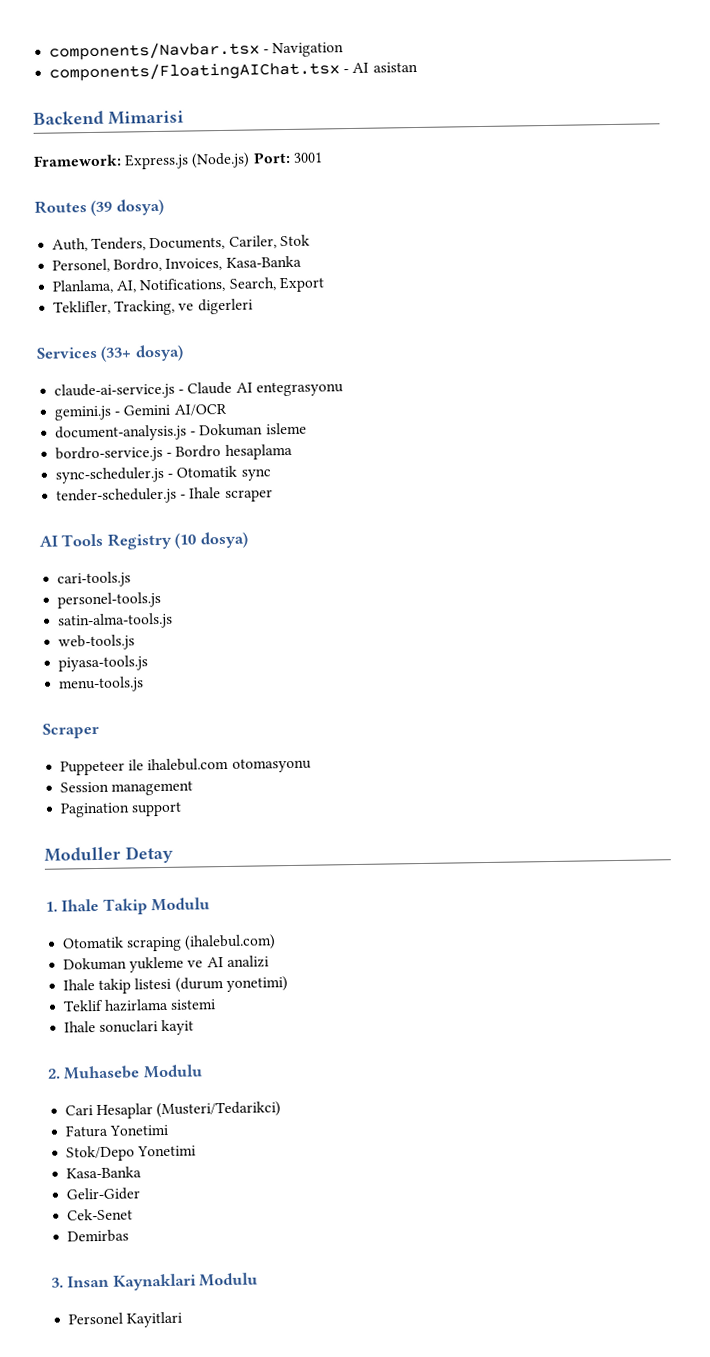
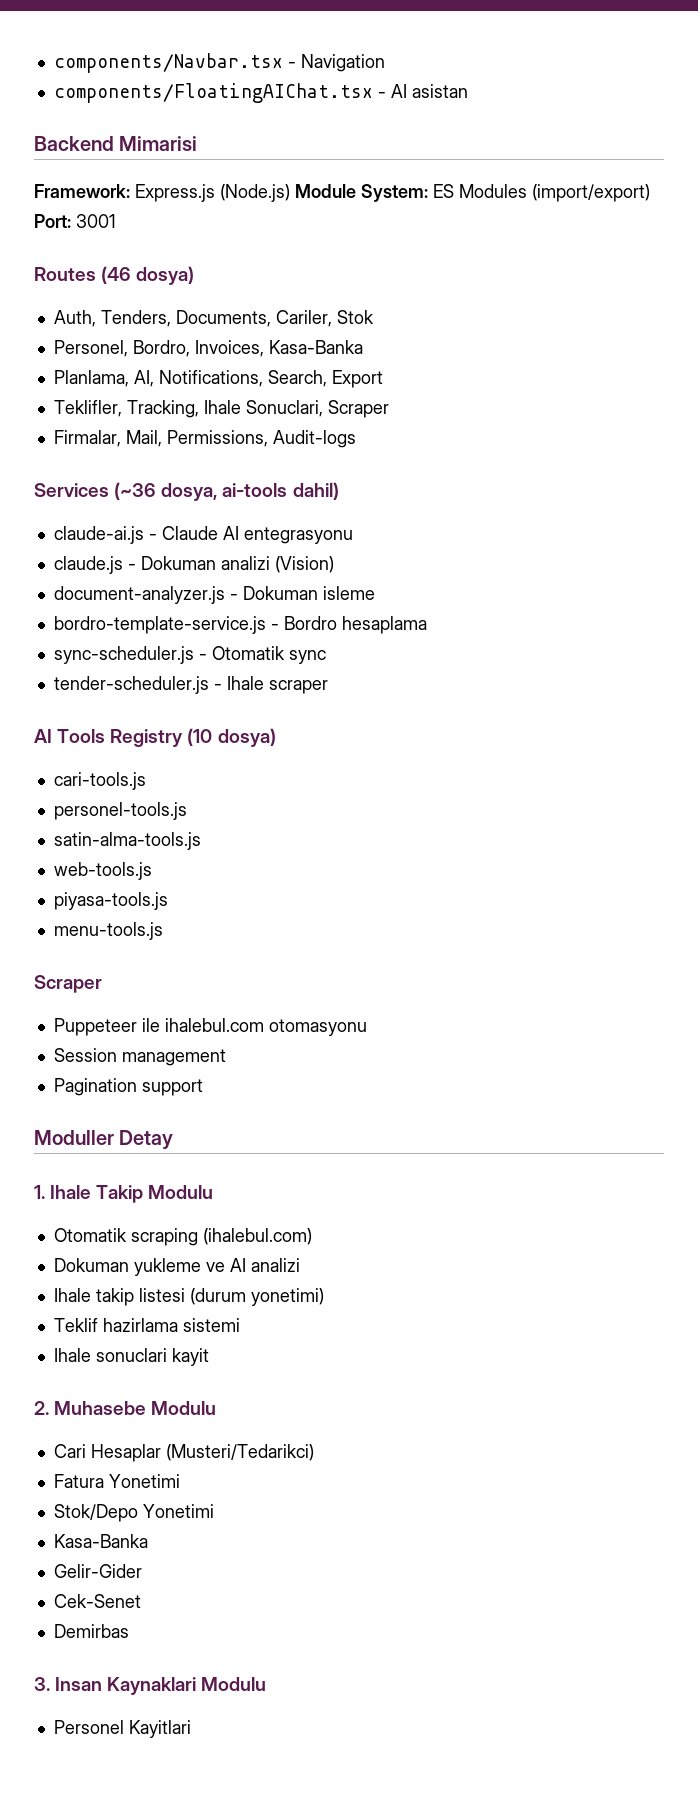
- Framework: Express.js (Node.js) Port: 3001
+ Framework: Express.js (Node.js) Module System: ES Modules (import/export) Port: 3001
- Routes (39 dosya)
+ Routes (46 dosya)
- Teklifler, Tracking, ve digerleri
- Services (33+ dosya)
- claude-ai-service.js - Claude AI entegrasyonu
- gemini.js - Gemini AI/OCR
- document-analysis.js - Dokuman isleme
+ Teklifler, Tracking, Ihale Sonuclari, Scraper
+ Firmalar, Mail, Permissions, Audit-logs
+ Services (~36 dosya, ai-tools dahil)
+ claude-ai.js - Claude AI entegrasyonu
+ claude.js - Dokuman analizi (Vision)
+ document-analyzer.js - Dokuman isleme
- bordro-service.js - Bordro hesaplama
+ bordro-template-service.js - Bordro hesaplama

